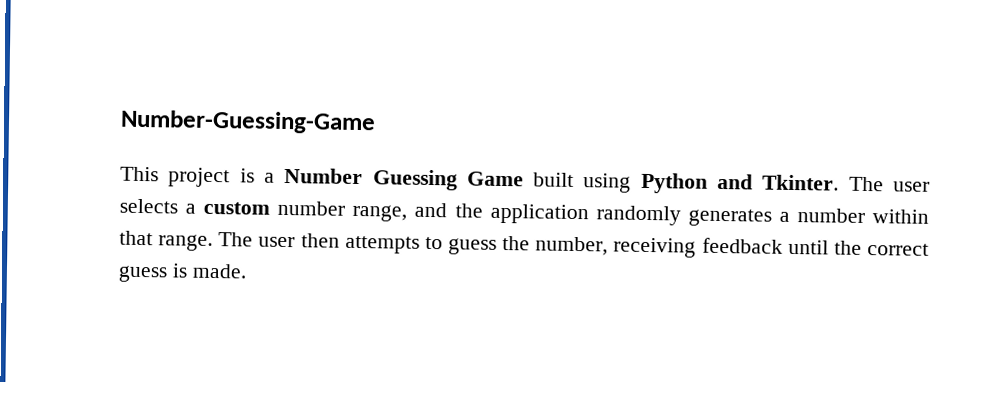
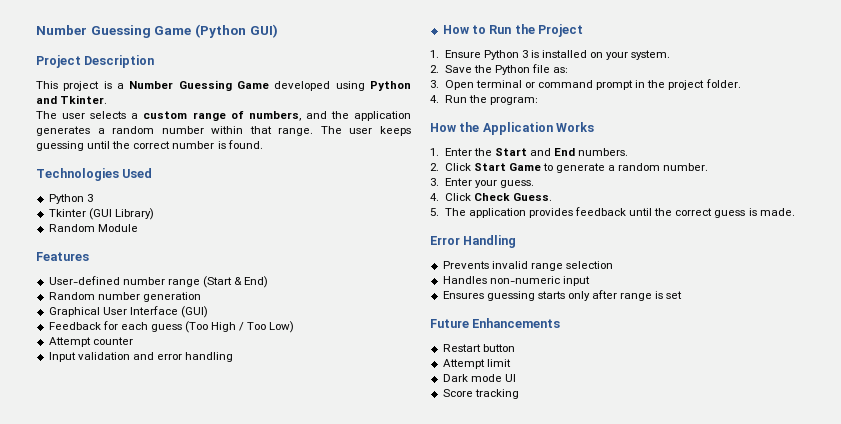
- Number-Guessing-Game
+ Number Guessing Game (Python GUI)
+ Project Description
- This project is a Number Guessing Game built using Python and Tkinter. The user selects a custom number range, and the application randomly generates a number within that range.
+ This project is a Number Guessing Game developed using Python and Tkinter.
+ The user selects a custom range of numbers, and the application generates a random number within that range.
- The user then attempts to guess the number, receiving feedback until the correct guess is made.
+ The user keeps guessing until the correct number is found.
+ Technologies Used
+ Python 3
+ Tkinter (GUI Library)
+ Random Module
+ Features
+ User-defined number range (Start & End)
+ Random number generation
+ Graphical User Interface (GUI)
+ Feedback for each guess (Too High / Too Low)
+ Attempt counter
+ Input validation and error handling
+ How to Run the Project
+ 1. Ensure Python 3 is installed on your system.
+ 2. Save the Python file as:
+ 3. Open terminal or command prompt in the project folder.
+ 4. Run the program:
+ How the Application Works
+ 1. Enter the Start and End numbers.
+ 2. Click Start Game to generate a random number.
+ 3. Enter your guess.
+ 4. Click Check Guess.
+ 5. The application provides feedback until the correct guess is made.
+ Error Handling
+ Prevents invalid range selection
+ Handles non-numeric input
+ Ensures guessing starts only after range is set
+ Future Enhancements
+ Restart button
+ Attempt limit
+ Dark mode UI
+ Score tracking

